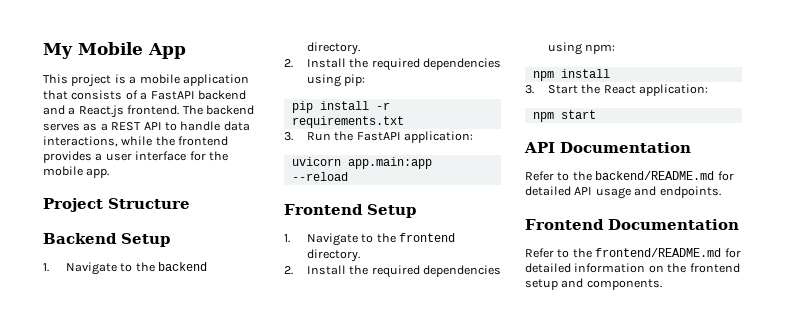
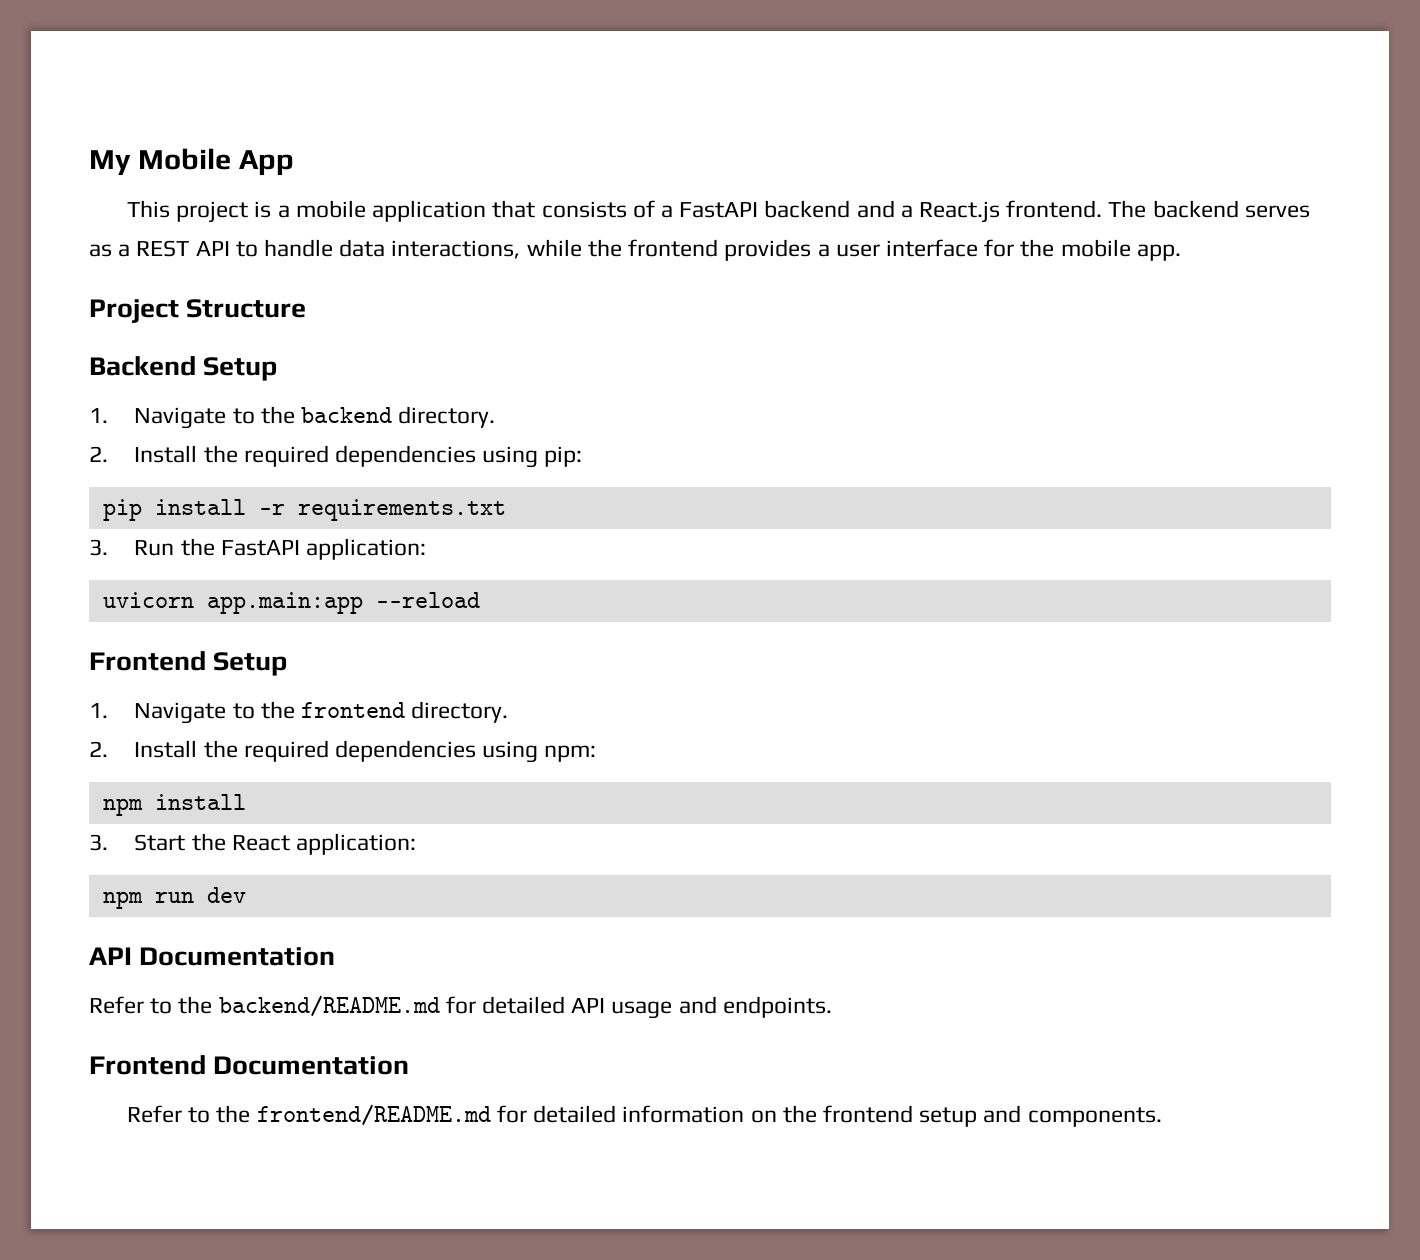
- npm start
+ npm run dev

